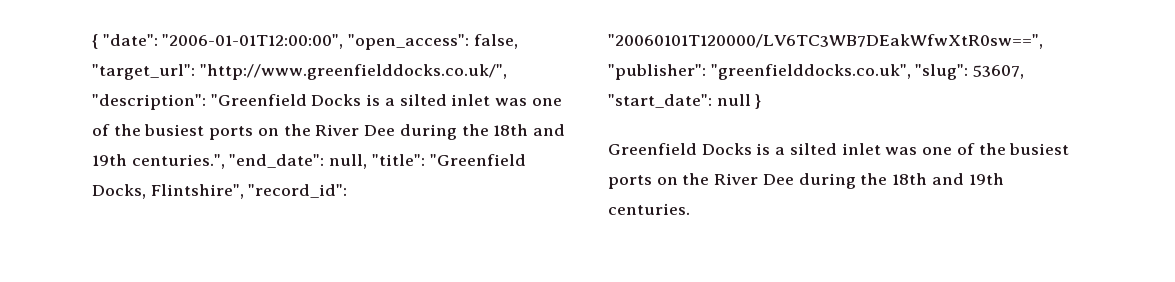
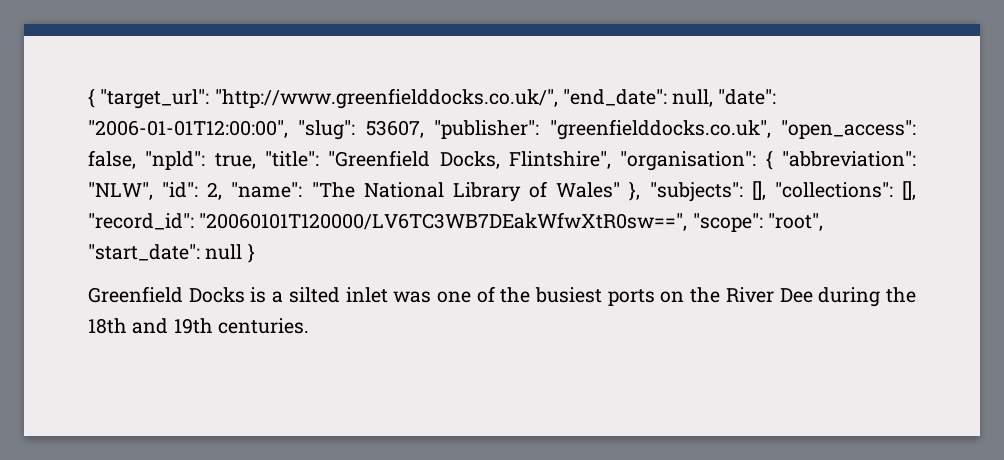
- { "date": "2006-01-01T12:00:00", "open_access": false, "target_url": "http://www.greenfielddocks.co.uk/", "description": "Greenfield Docks is a silted inlet was one of the busiest ports on the River Dee during the 18th and 19th centuries.", "end_date": null, "title": "Greenfield Docks, Flintshire", "record_id": "20060101T120000/LV6TC3WB7DEakWfwXtR0sw==", "publisher": "greenfielddocks.co.uk", "slug": 53607, "start_date": null }
+ { "target_url": "http://www.greenfielddocks.co.uk/", "end_date": null, "date": "2006-01-01T12:00:00", "slug": 53607, "publisher": "greenfielddocks.co.uk", "open_access": false, "npld": true, "title": "Greenfield Docks, Flintshire", "organisation": { "abbreviation": "NLW", "id": 2, "name": "The National Library of Wales" }, "subjects": [], "collections": [], "record_id": "20060101T120000/LV6TC3WB7DEakWfwXtR0sw==", "scope": "root", "start_date": null }

